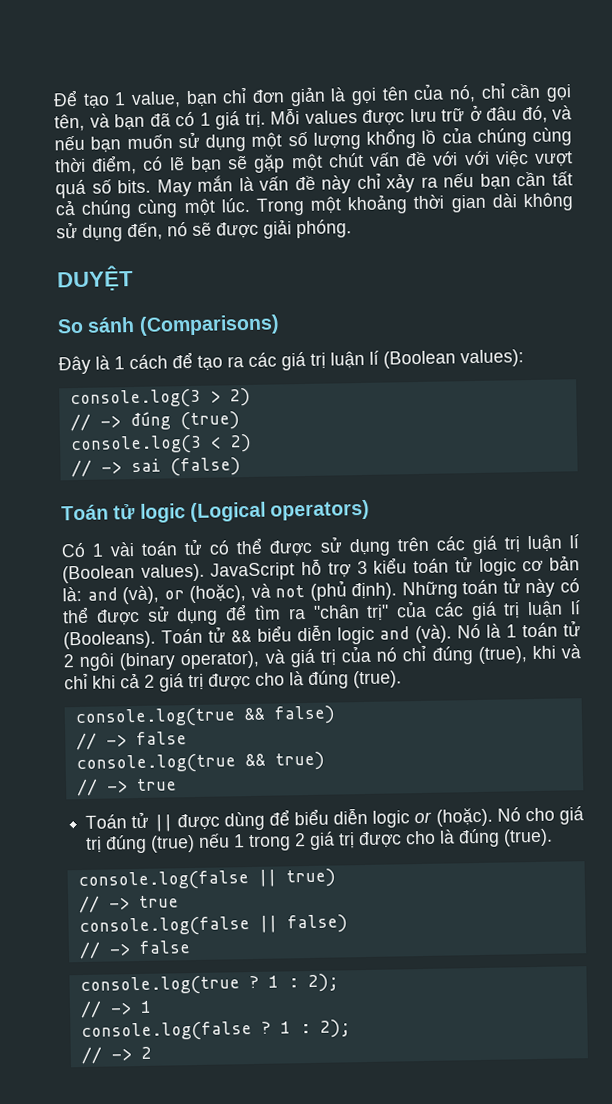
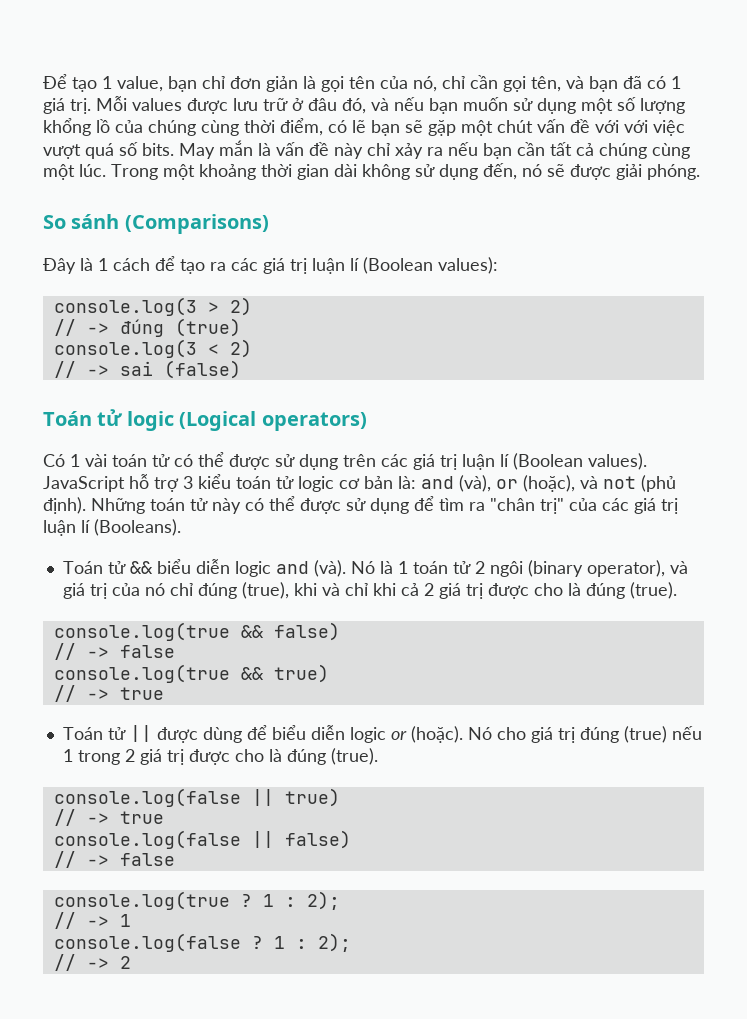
- DUYỆT
- Những toán tử này có thể được sử dụng để tìm ra "chân trị" của các giá trị luận lí (Booleans). Toán tử && biểu diễn logic and (và).
+ Những toán tử này có thể được sử dụng để tìm ra "chân trị" của các giá trị luận lí (Booleans).
+ Toán tử && biểu diễn logic and (và).

